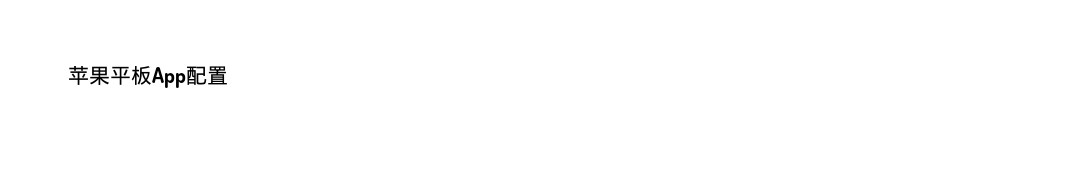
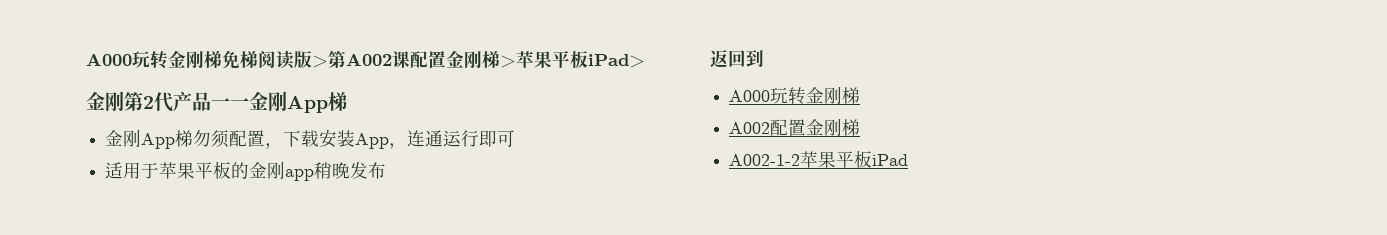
- 苹果平板App配置
+ A000玩转金刚梯免梯阅读版>第A002课配置金刚梯>苹果平板iPad>
+ 金刚第2代产品一一金刚App梯
+ 金刚App梯勿须配置，下载安装App，连通运行即可
+ 适用于苹果平板的金刚app稍晚发布
+ 返回到
+ A000玩转金刚梯
+ A002配置金刚梯
+ A002-1-2苹果平板iPad

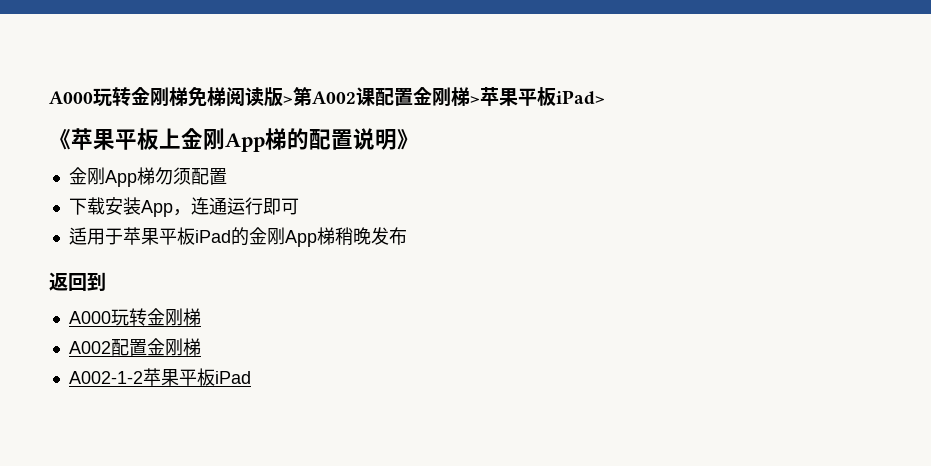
- 金刚第2代产品一一金刚App梯
+ 《苹果平板上金刚App梯的配置说明》
- 金刚App梯勿须配置，下载安装App，连通运行即可
+ 金刚App梯勿须配置
+ 下载安装App，连通运行即可
- 适用于苹果平板的金刚app稍晚发布
+ 适用于苹果平板iPad的金刚App梯稍晚发布

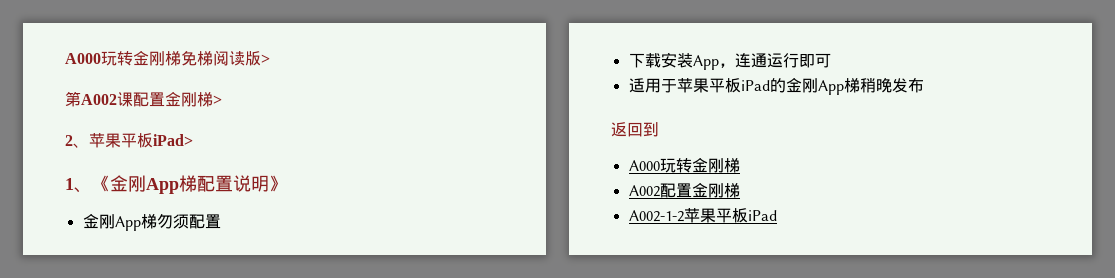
- A000玩转金刚梯免梯阅读版>第A002课配置金刚梯>苹果平板iPad>
+ A000玩转金刚梯免梯阅读版>
+ 第A002课配置金刚梯>
+ 2、苹果平板iPad>
- 《苹果平板上金刚App梯的配置说明》
+ 1、《金刚App梯配置说明》

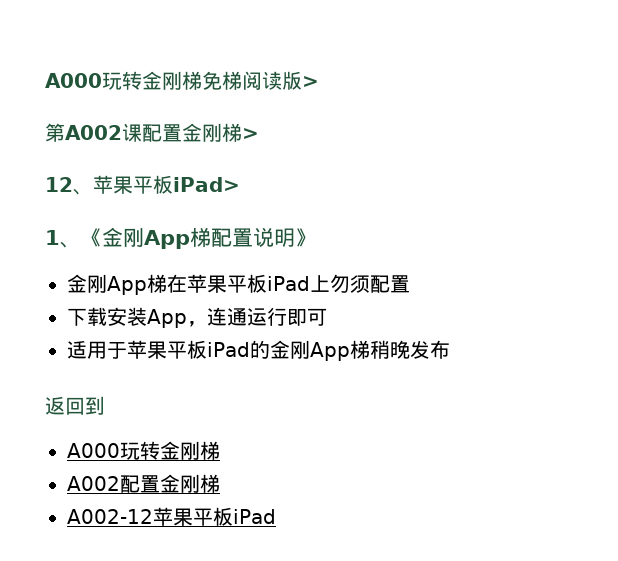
- 2、苹果平板iPad>
+ 12、苹果平板iPad>
- 金刚App梯勿须配置
+ 金刚App梯在苹果平板iPad上勿须配置
- A002-1-2苹果平板iPad
+ A002-12苹果平板iPad

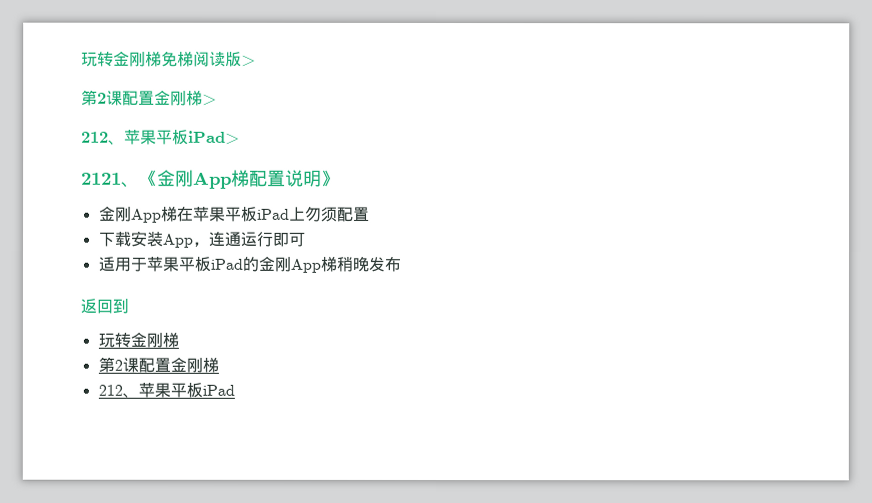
- A000玩转金刚梯免梯阅读版>
+ 玩转金刚梯免梯阅读版>
- 第A002课配置金刚梯>
+ 第2课配置金刚梯>
- 12、苹果平板iPad>
+ 212、苹果平板iPad>
- 1、《金刚App梯配置说明》
+ 2121、《金刚App梯配置说明》
  返回到
- A000玩转金刚梯
- A002配置金刚梯
+ 玩转金刚梯
+ 第2课配置金刚梯
- A002-12苹果平板iPad
+ 212、苹果平板iPad

